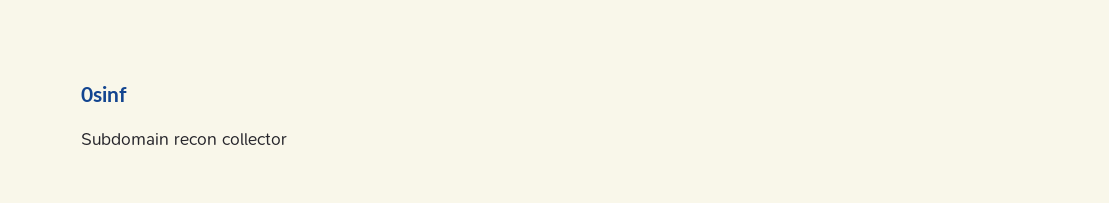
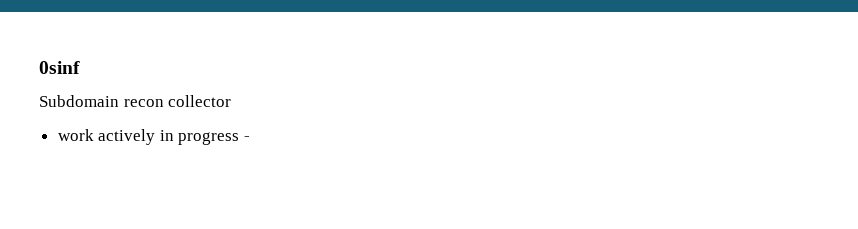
+ work actively in progress -

